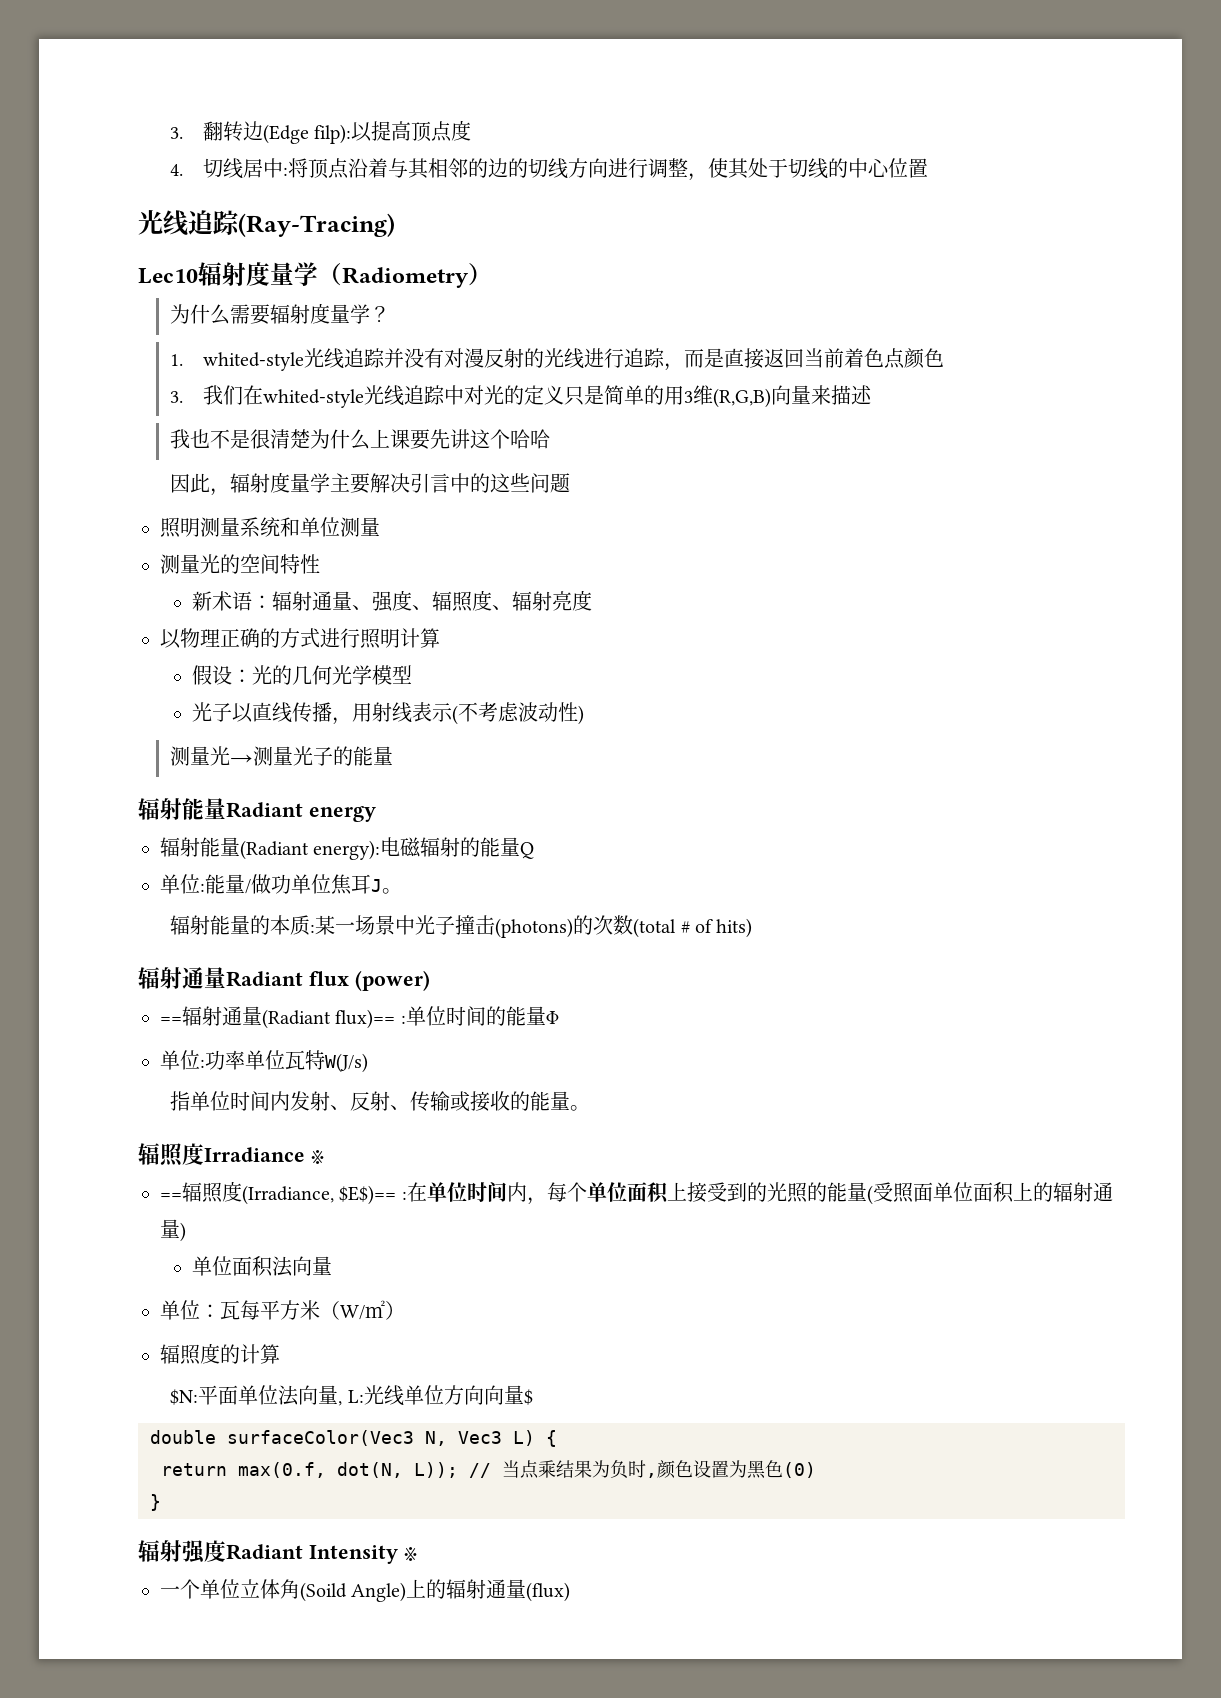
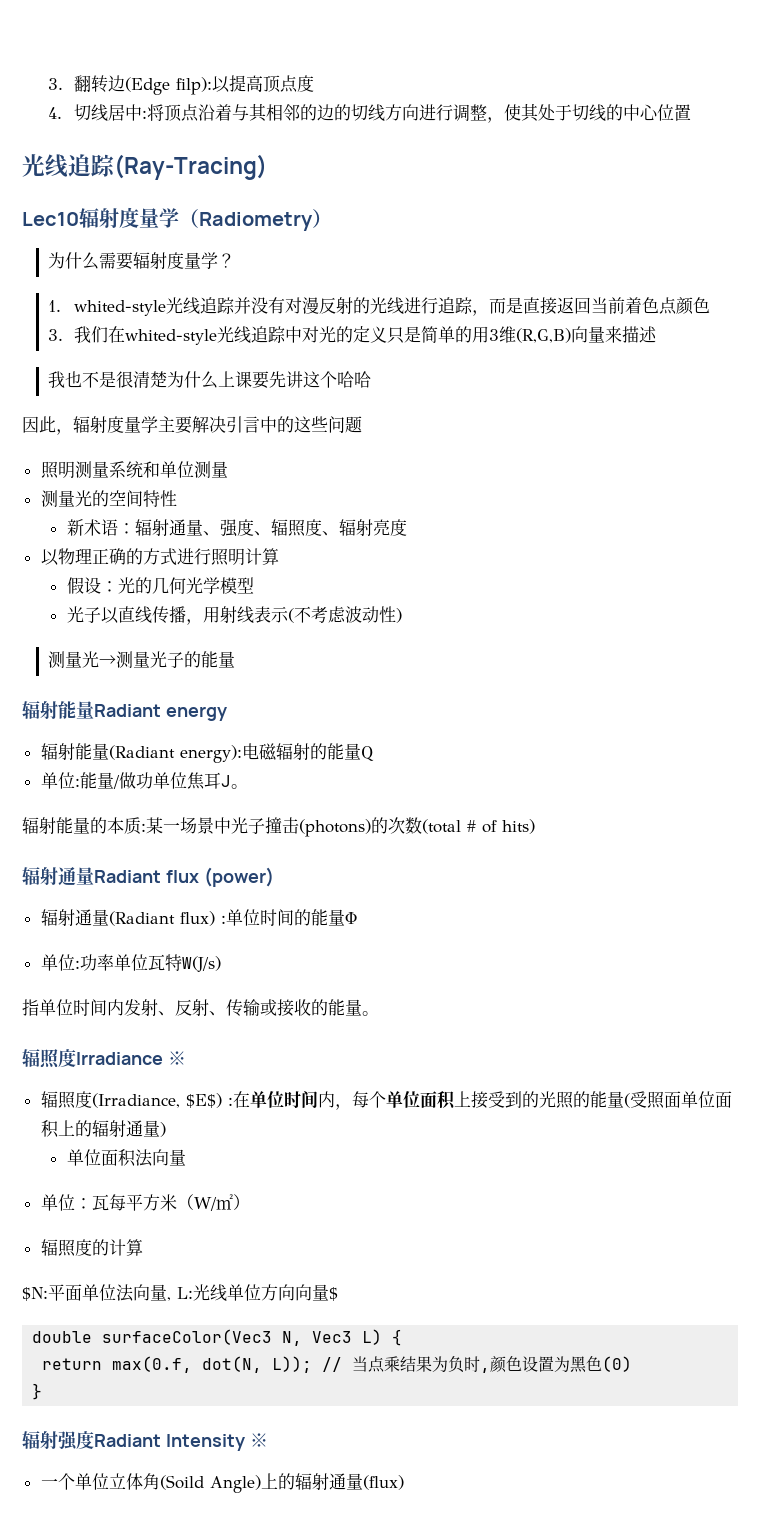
- ==辐射通量(Radiant flux)== :单位时间的能量Φ
+ 辐射通量(Radiant flux) :单位时间的能量Φ
- ==辐照度(Irradiance, $E$)== :在单位时间内，每个单位面积上接受到的光照的能量(受照面单位面积上的辐射通量)
+ 辐照度(Irradiance, $E$) :在单位时间内，每个单位面积上接受到的光照的能量(受照面单位面积上的辐射通量)

